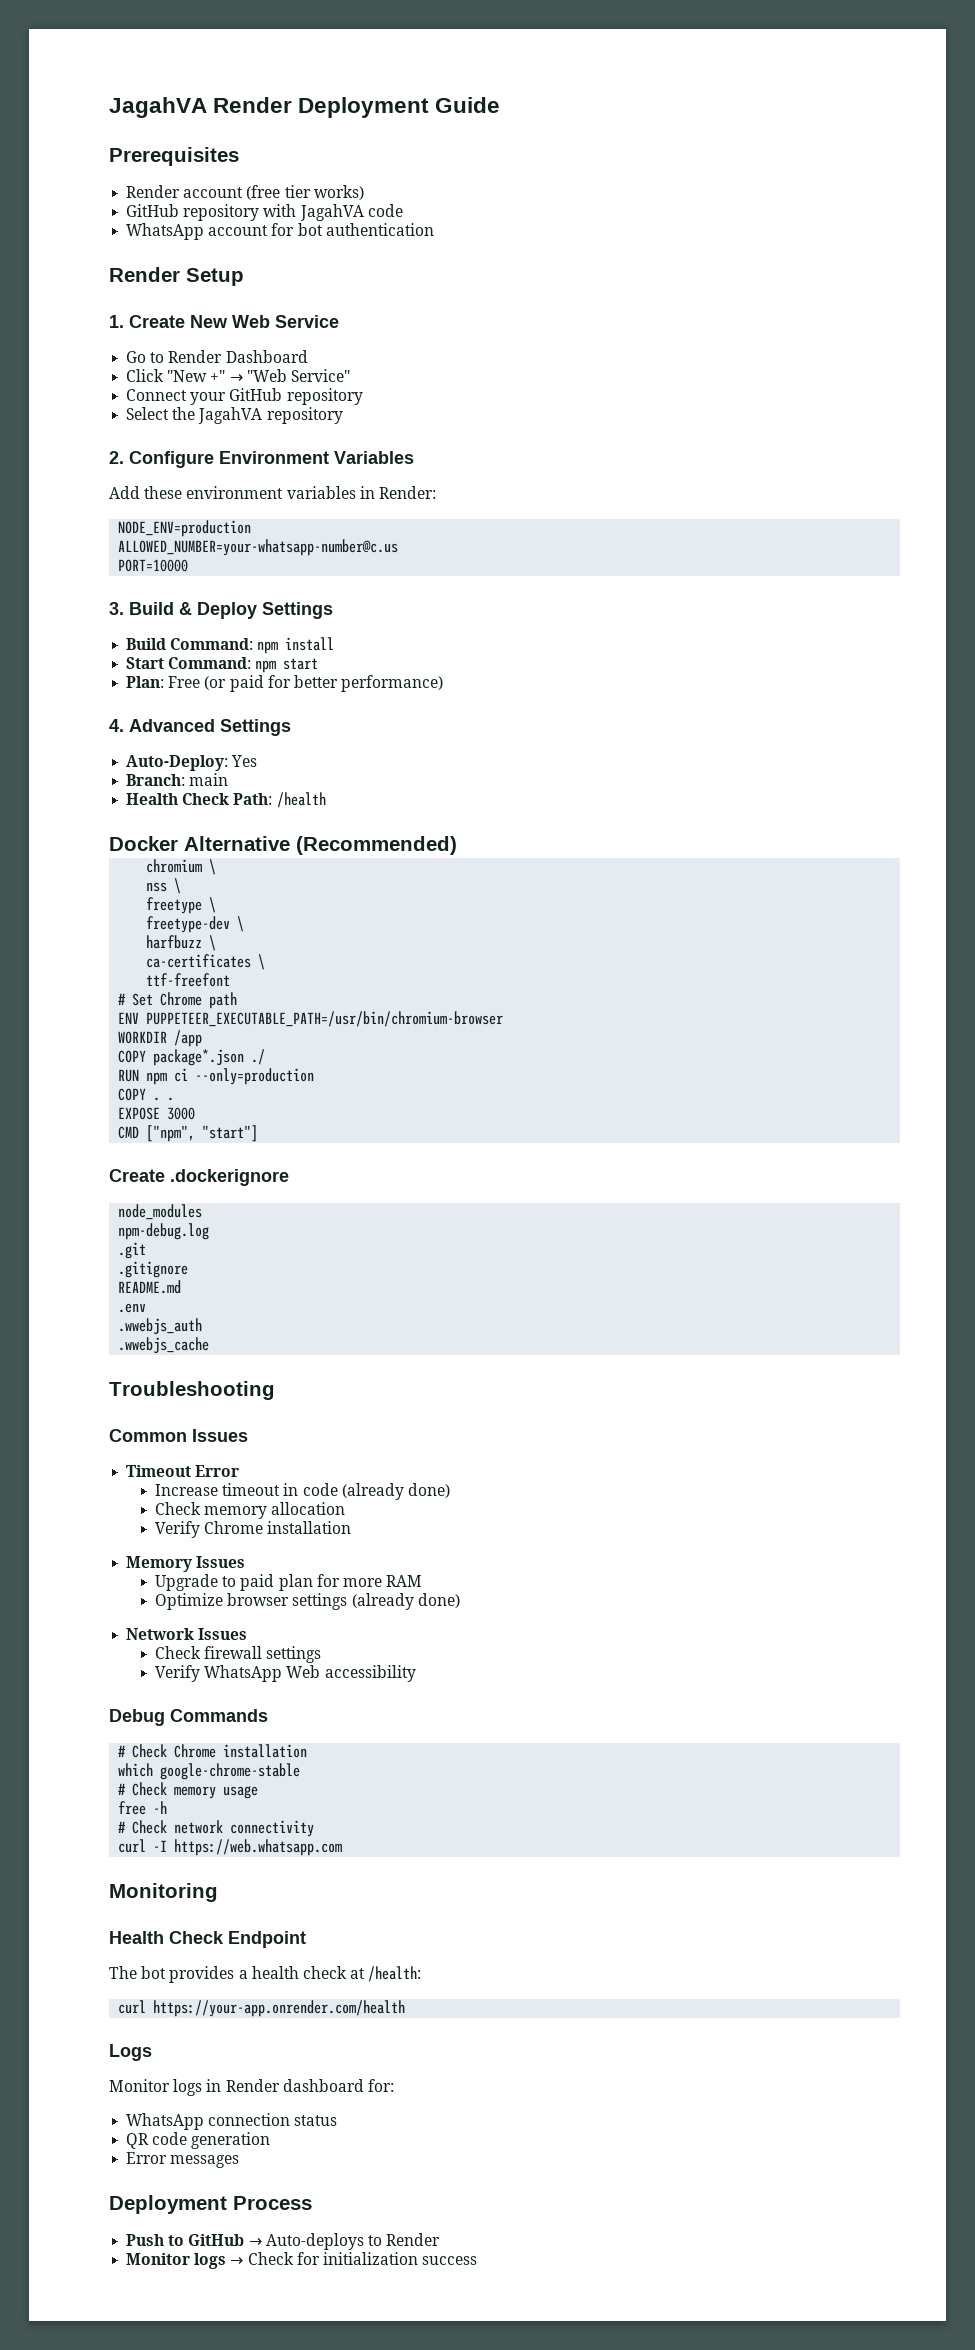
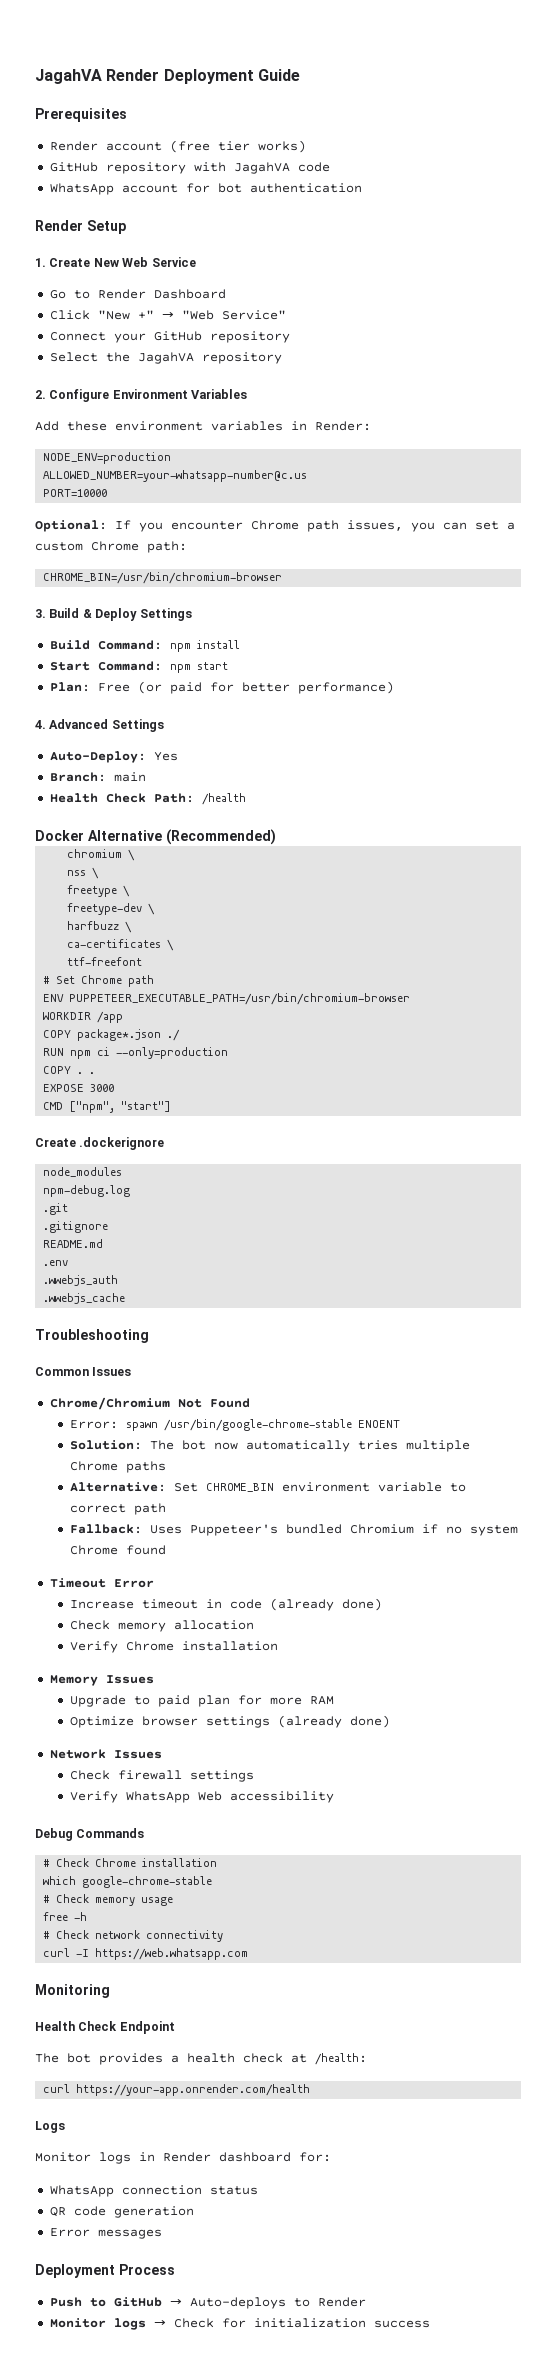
+ Optional: If you encounter Chrome path issues, you can set a custom Chrome path:
+ CHROME_BIN=/usr/bin/chromium-browser
+ Chrome/Chromium Not Found
+ Error: spawn /usr/bin/google-chrome-stable ENOENT
+ Solution: The bot now automatically tries multiple Chrome paths
+ Alternative: Set CHROME_BIN environment variable to correct path
+ Fallback: Uses Puppeteer's bundled Chromium if no system Chrome found

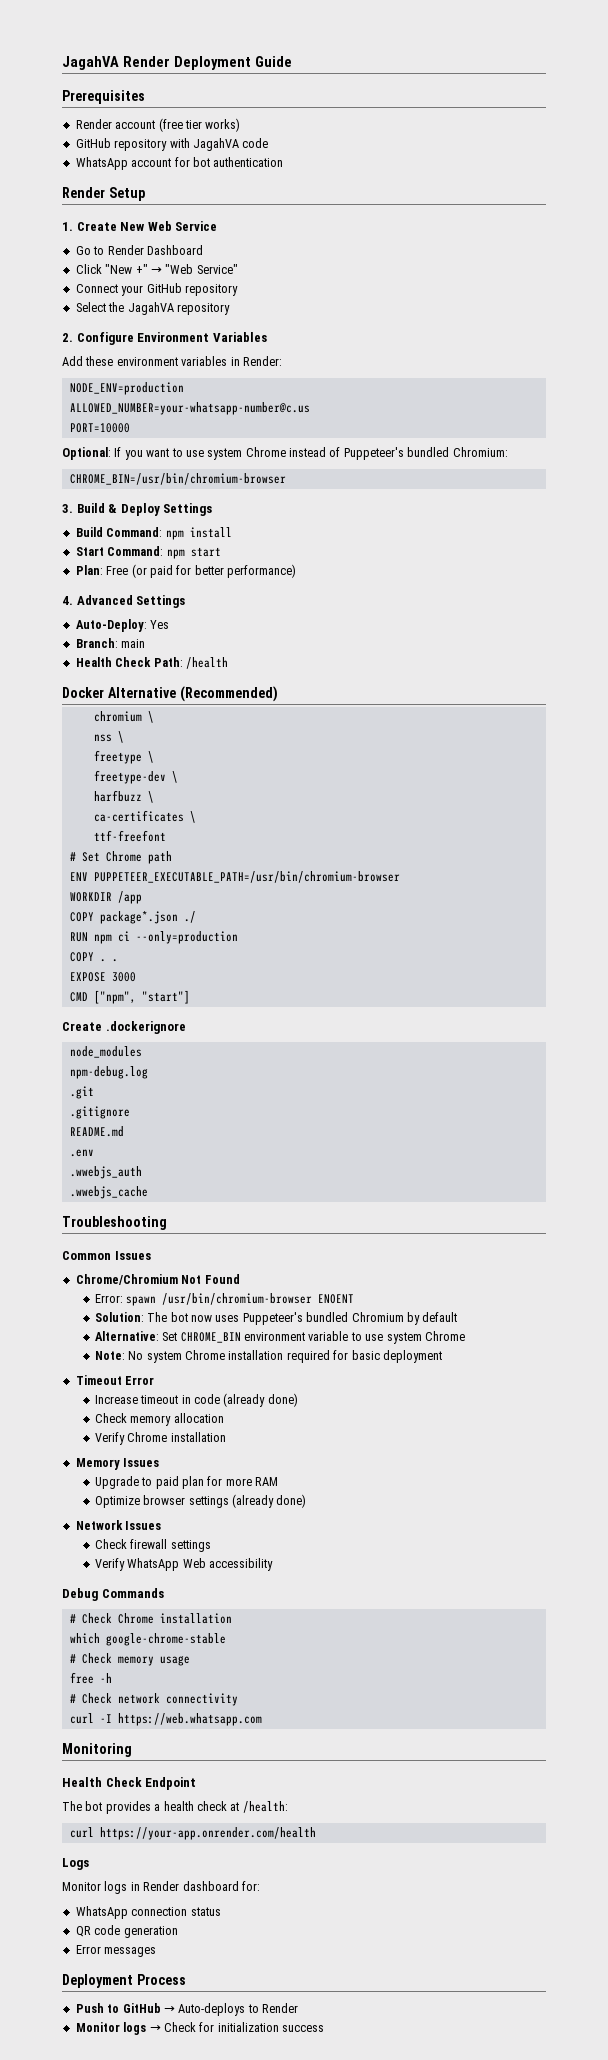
- Optional: If you encounter Chrome path issues, you can set a custom Chrome path:
+ Optional: If you want to use system Chrome instead of Puppeteer's bundled Chromium:
- Error: spawn /usr/bin/google-chrome-stable ENOENT
+ Error: spawn /usr/bin/chromium-browser ENOENT
- Solution: The bot now automatically tries multiple Chrome paths
+ Solution: The bot now uses Puppeteer's bundled Chromium by default
- Alternative: Set CHROME_BIN environment variable to correct path
- Fallback: Uses Puppeteer's bundled Chromium if no system Chrome found
+ Alternative: Set CHROME_BIN environment variable to use system Chrome
+ Note: No system Chrome installation required for basic deployment

